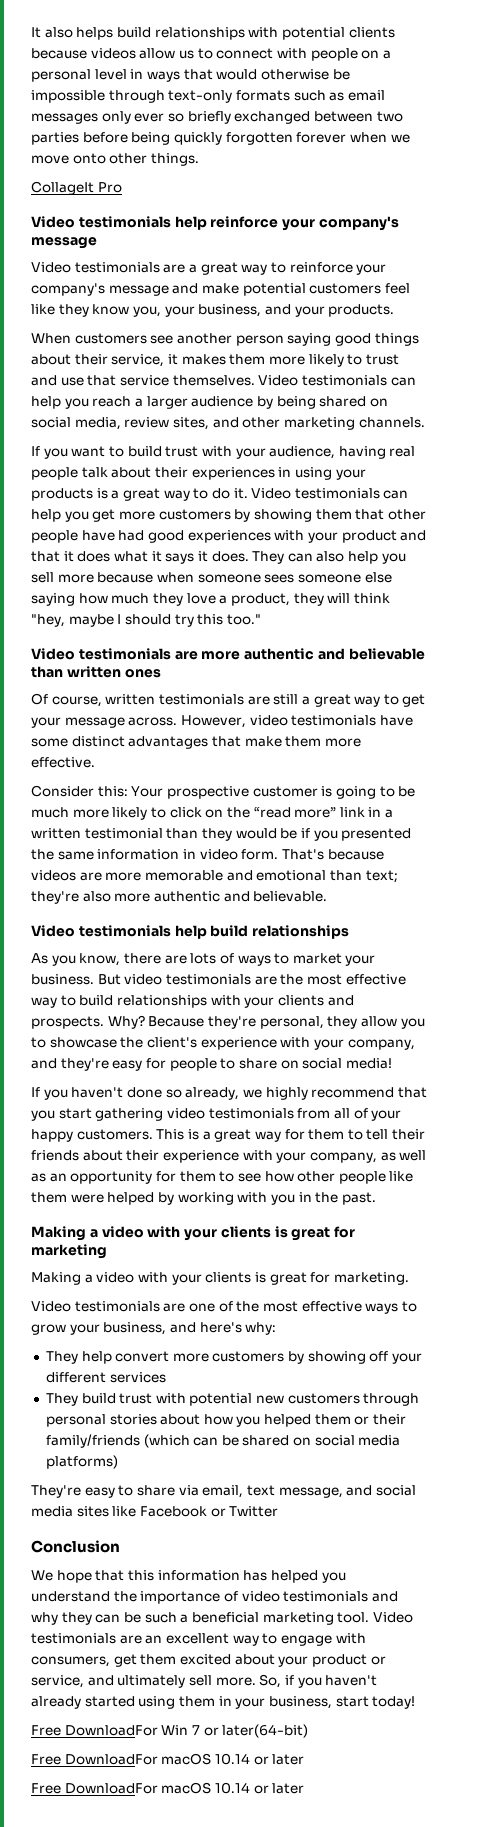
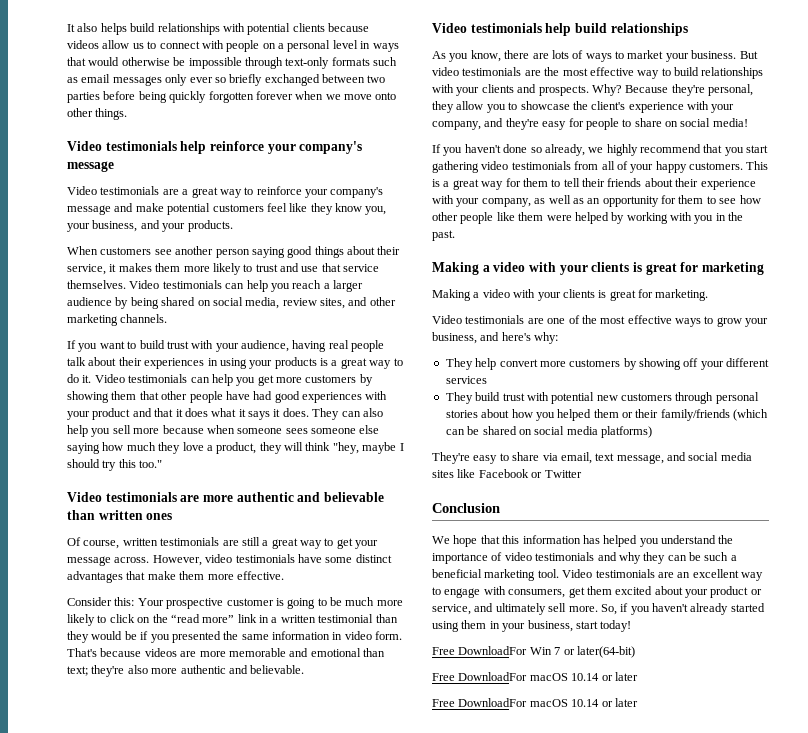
- CollageIt Pro

